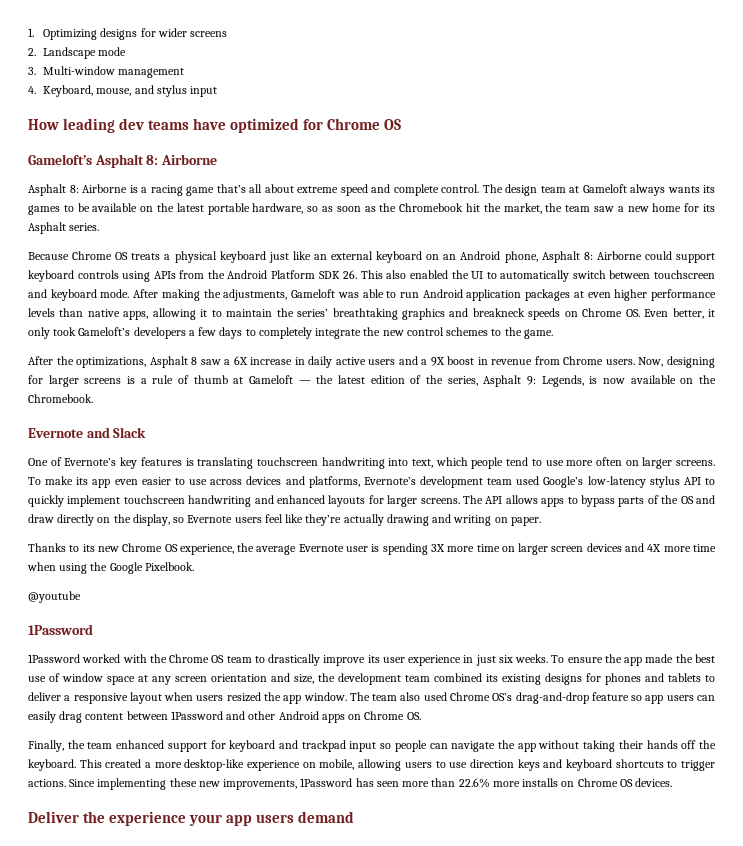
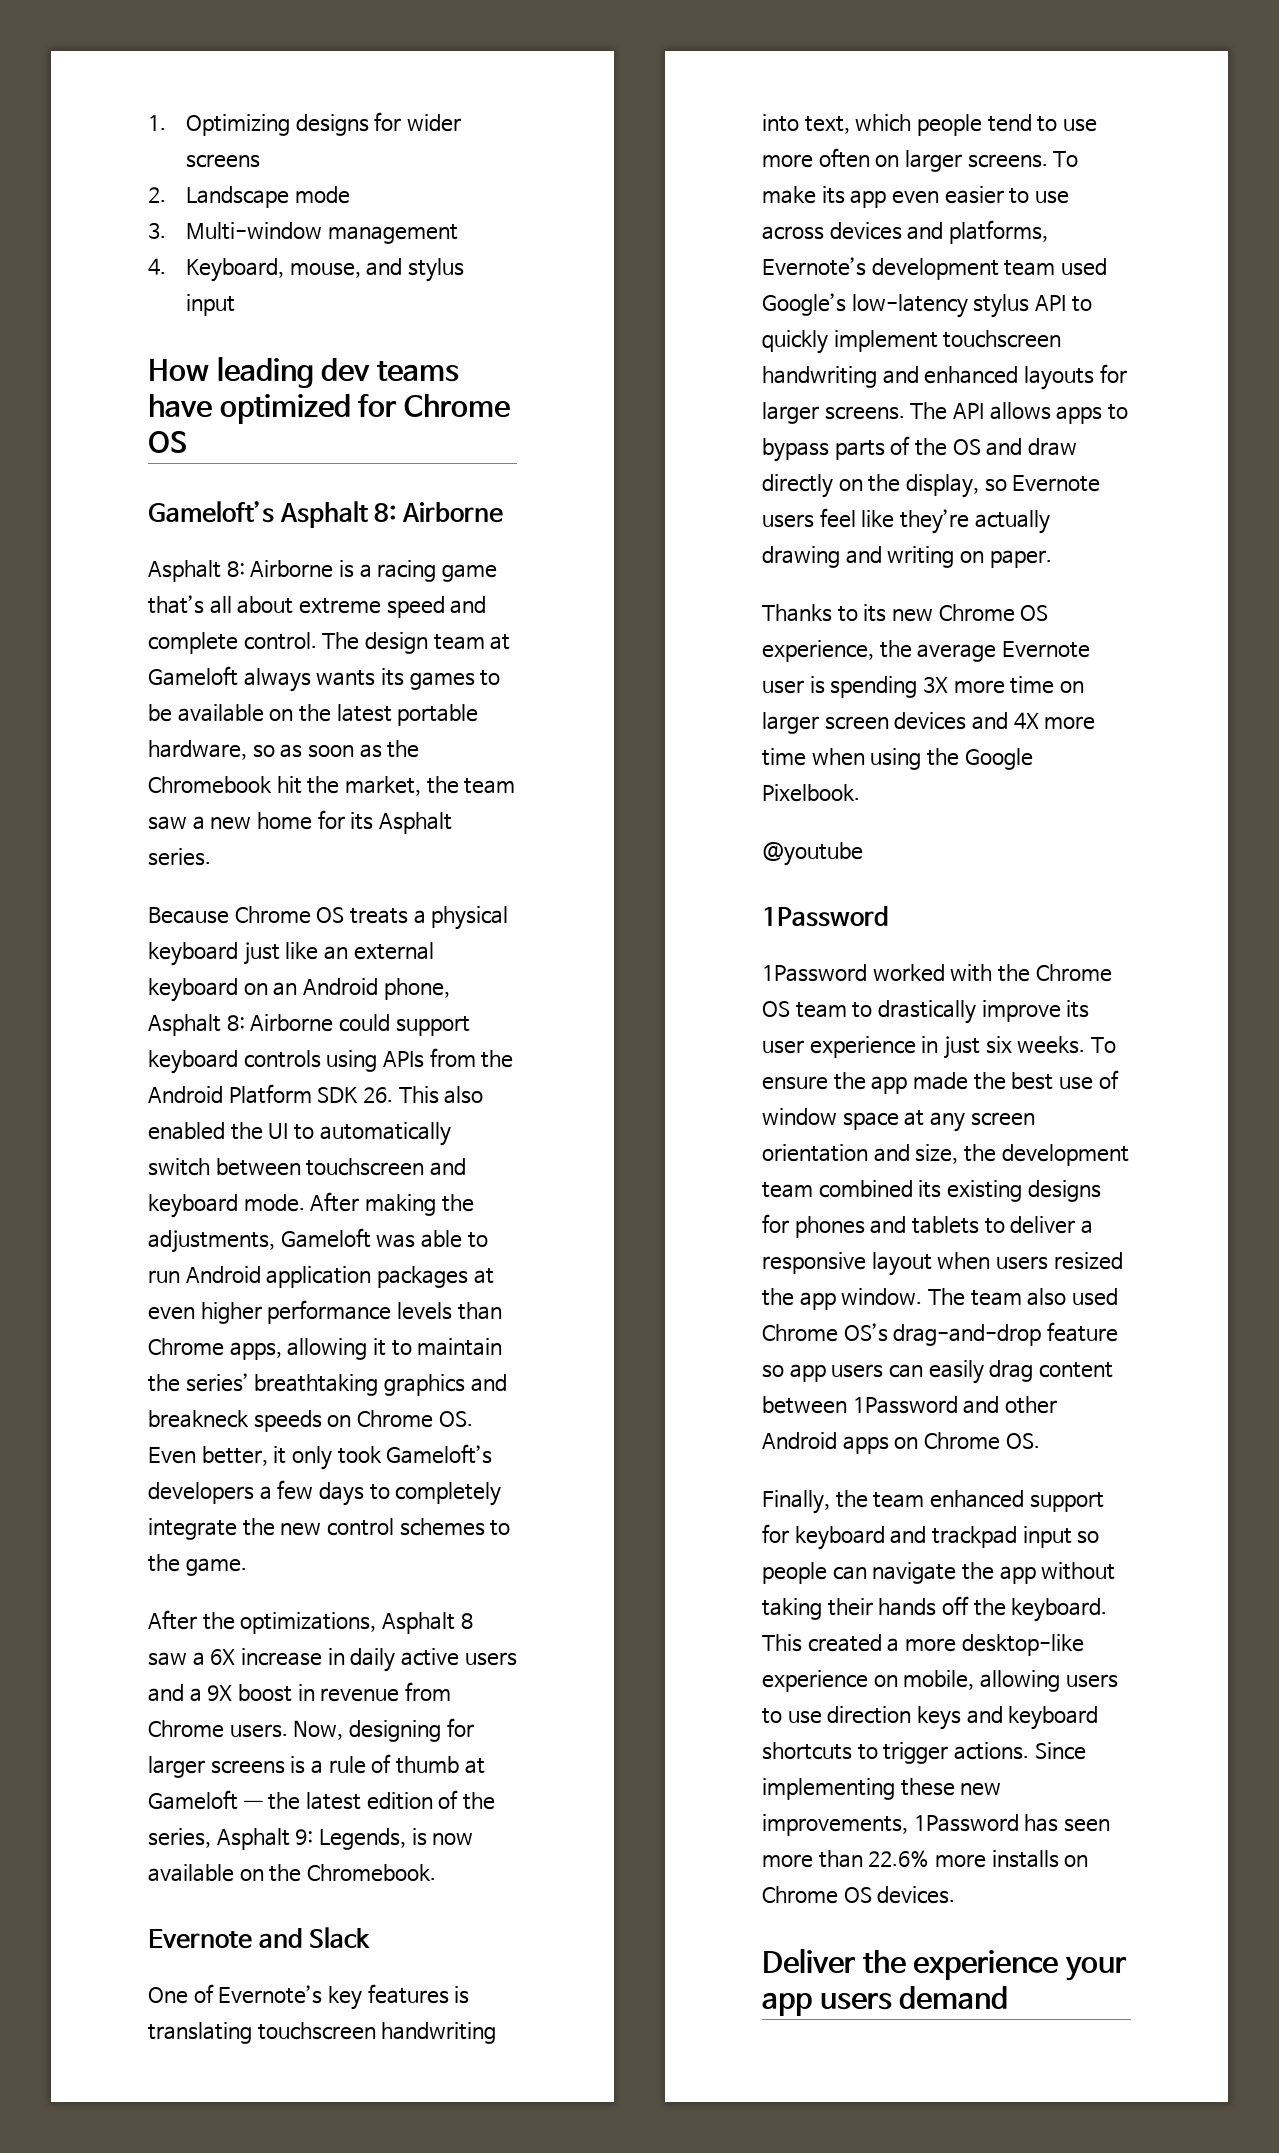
- After making the adjustments, Gameloft was able to run Android application packages at even higher performance levels than native apps, allowing it to maintain the series’ breathtaking graphics and breakneck speeds on Chrome OS. Even better, it only took Gameloft’s developers a few days to completely integrate the new control schemes to the game.
+ After making the adjustments, Gameloft was able to run Android application packages at even higher performance levels than Chrome apps, allowing it to maintain the series’ breathtaking graphics and breakneck speeds on Chrome OS. Even better, it only took Gameloft’s developers a few days to completely integrate the new control schemes to the game.

